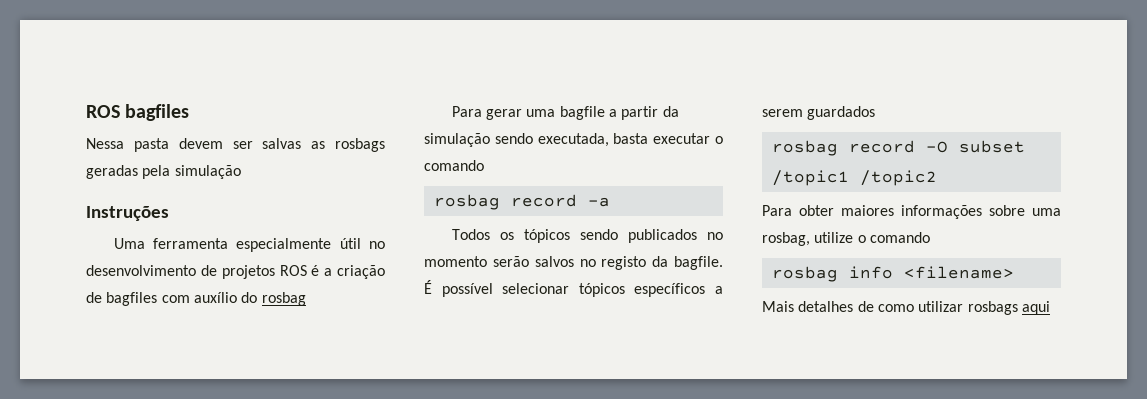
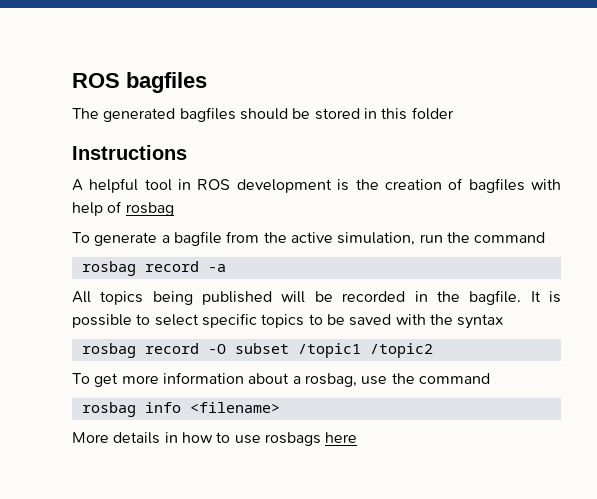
- Nessa pasta devem ser salvas as rosbags geradas pela simulação
- Instruções
- Uma ferramenta especialmente útil no desenvolvimento de projetos ROS é a criação de bagfiles com auxílio do rosbag
- Para gerar uma bagfile a partir da simulação sendo executada, basta executar o comando
+ The generated bagfiles should be stored in this folder
+ Instructions
+ A helpful tool in ROS development is the creation of bagfiles with help of rosbag
+ To generate a bagfile from the active simulation, run the command
  rosbag record -a
- Todos os tópicos sendo publicados no momento serão salvos no registo da bagfile. É possível selecionar tópicos específicos a serem guardados
+ All topics being published will be recorded in the bagfile. It is possible to select specific topics to be saved with the syntax
- Para obter maiores informações sobre uma rosbag, utilize o comando
+ To get more information about a rosbag, use the command
  rosbag info <filename>
- Mais detalhes de como utilizar rosbags aqui
+ More details in how to use rosbags here

